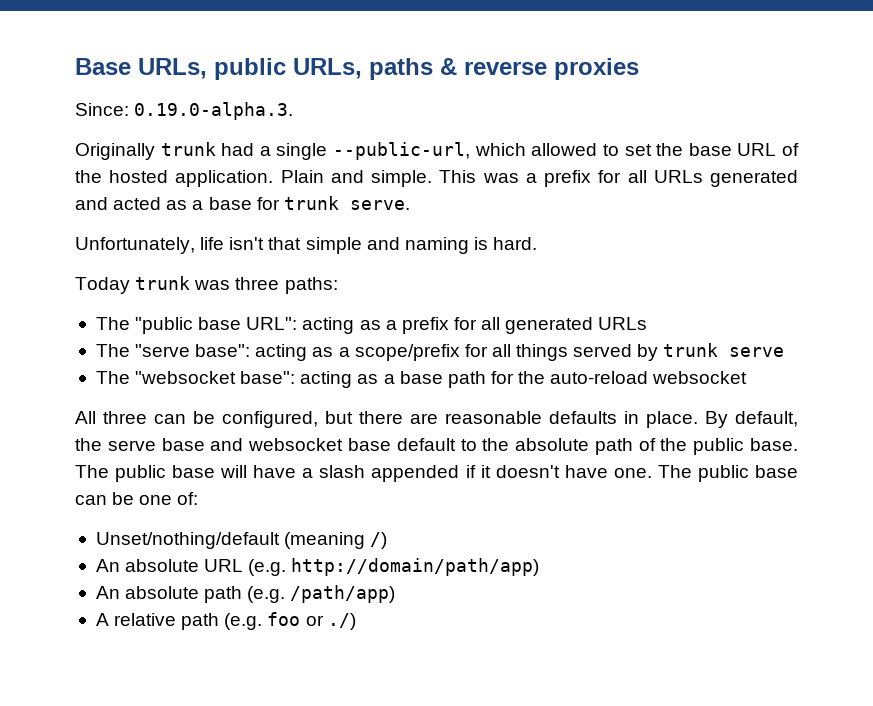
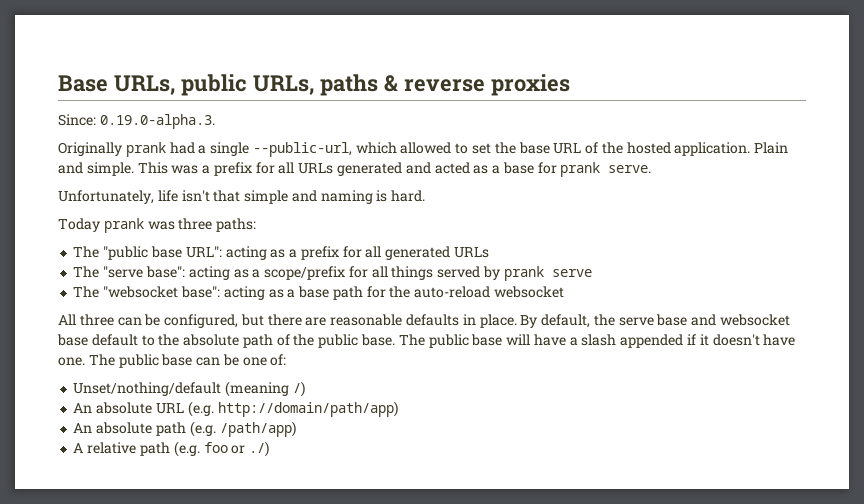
- Originally trunk had a single --public-url, which allowed to set the base URL of the hosted application.
+ Originally prank had a single --public-url, which allowed to set the base URL of the hosted application.
- This was a prefix for all URLs generated and acted as a base for trunk serve.
+ This was a prefix for all URLs generated and acted as a base for prank serve.
- Today trunk was three paths:
+ Today prank was three paths:
- The "serve base": acting as a scope/prefix for all things served by trunk serve
+ The "serve base": acting as a scope/prefix for all things served by prank serve

